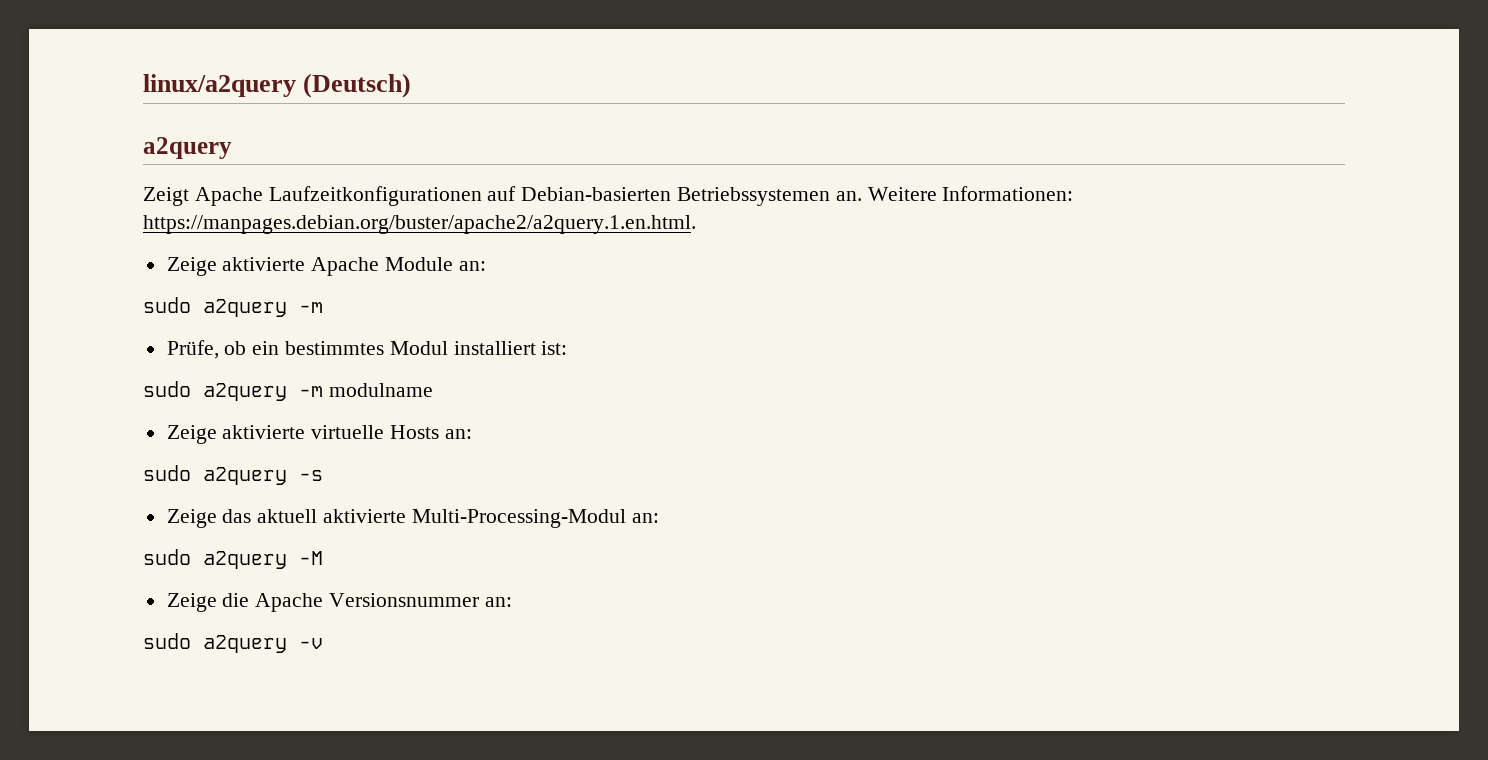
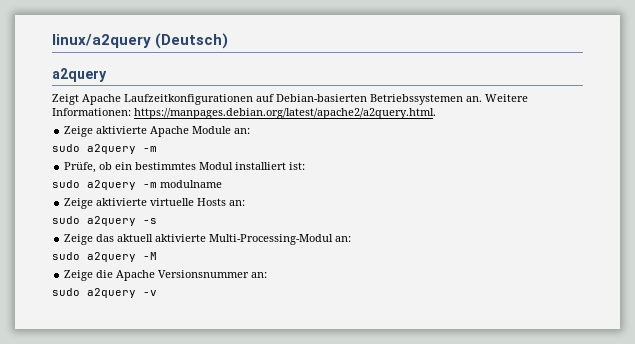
- Weitere Informationen: https://manpages.debian.org/buster/apache2/a2query.1.en.html.
+ Weitere Informationen: https://manpages.debian.org/latest/apache2/a2query.html.

